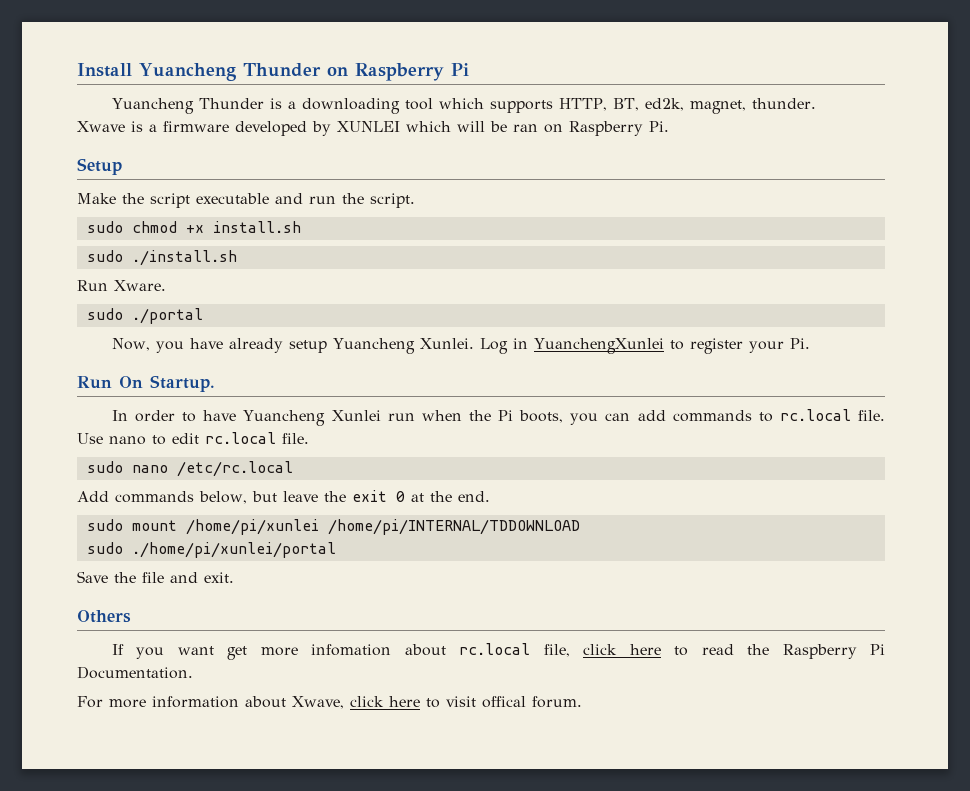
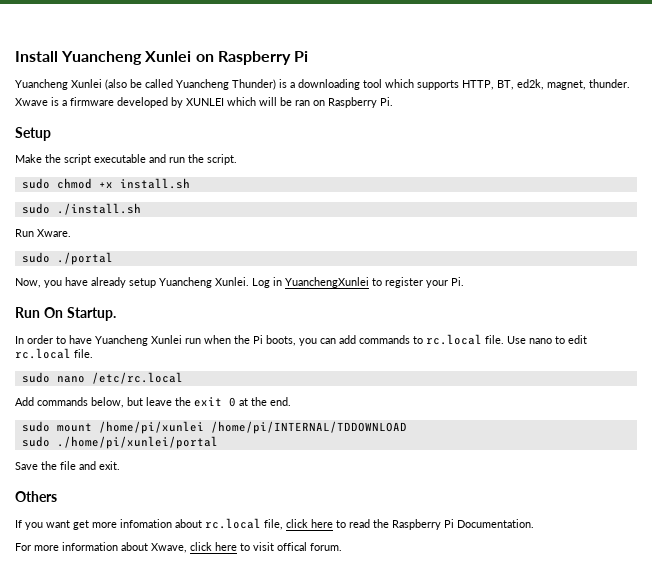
- Install Yuancheng Thunder on Raspberry Pi
+ Install Yuancheng Xunlei on Raspberry Pi
- Yuancheng Thunder is a downloading tool which supports HTTP, BT, ed2k, magnet, thunder.
+ Yuancheng Xunlei (also be called Yuancheng Thunder) is a downloading tool which supports HTTP, BT, ed2k, magnet, thunder.

